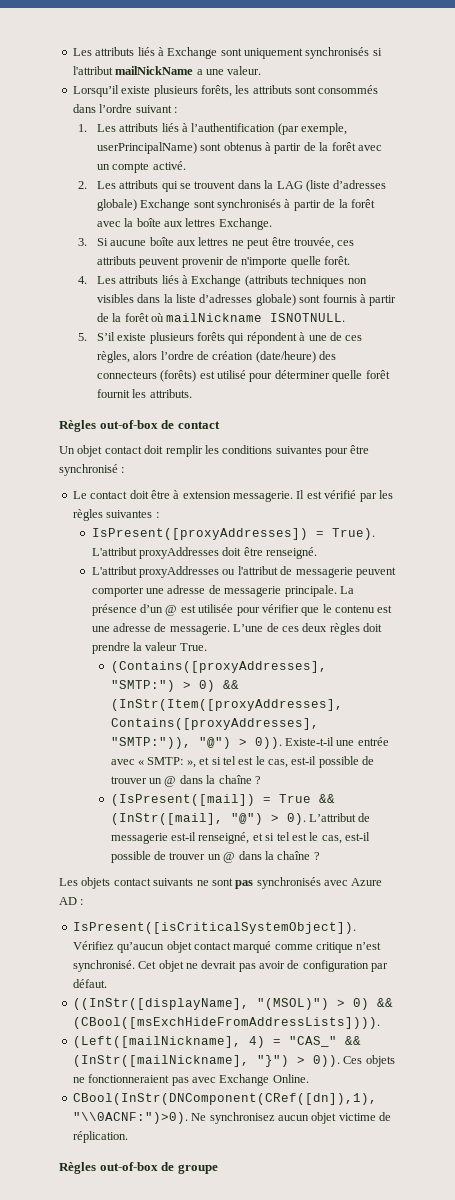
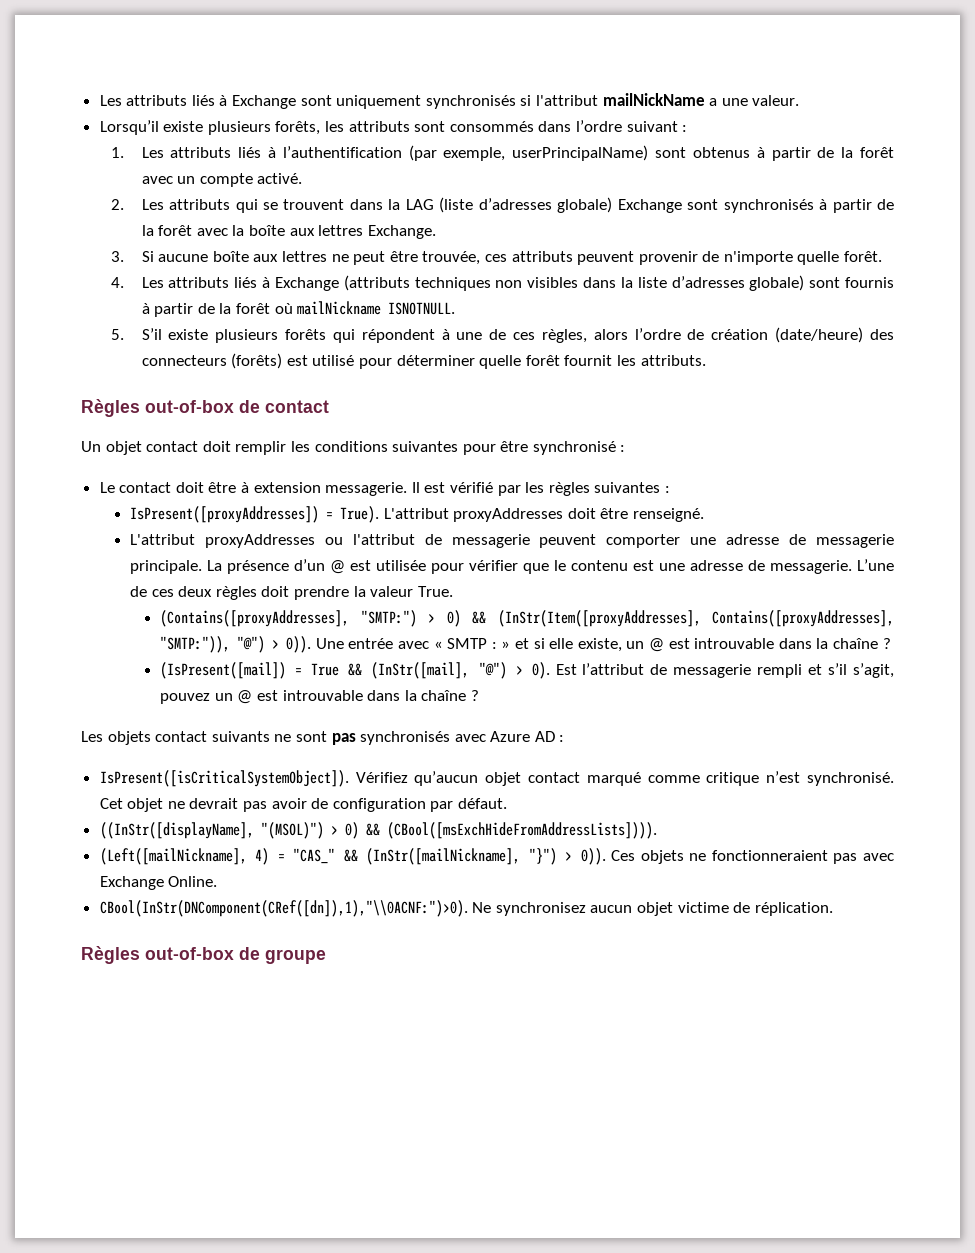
- Existe-t-il une entrée avec « SMTP: », et si tel est le cas, est-il possible de trouver un @ dans la chaîne ?
+ Une entrée avec « SMTP : » et si elle existe, un @ est introuvable dans la chaîne ?
- L’attribut de messagerie est-il renseigné, et si tel est le cas, est-il possible de trouver un @ dans la chaîne ?
+ Est l’attribut de messagerie rempli et s’il s’agit, pouvez un @ est introuvable dans la chaîne ?

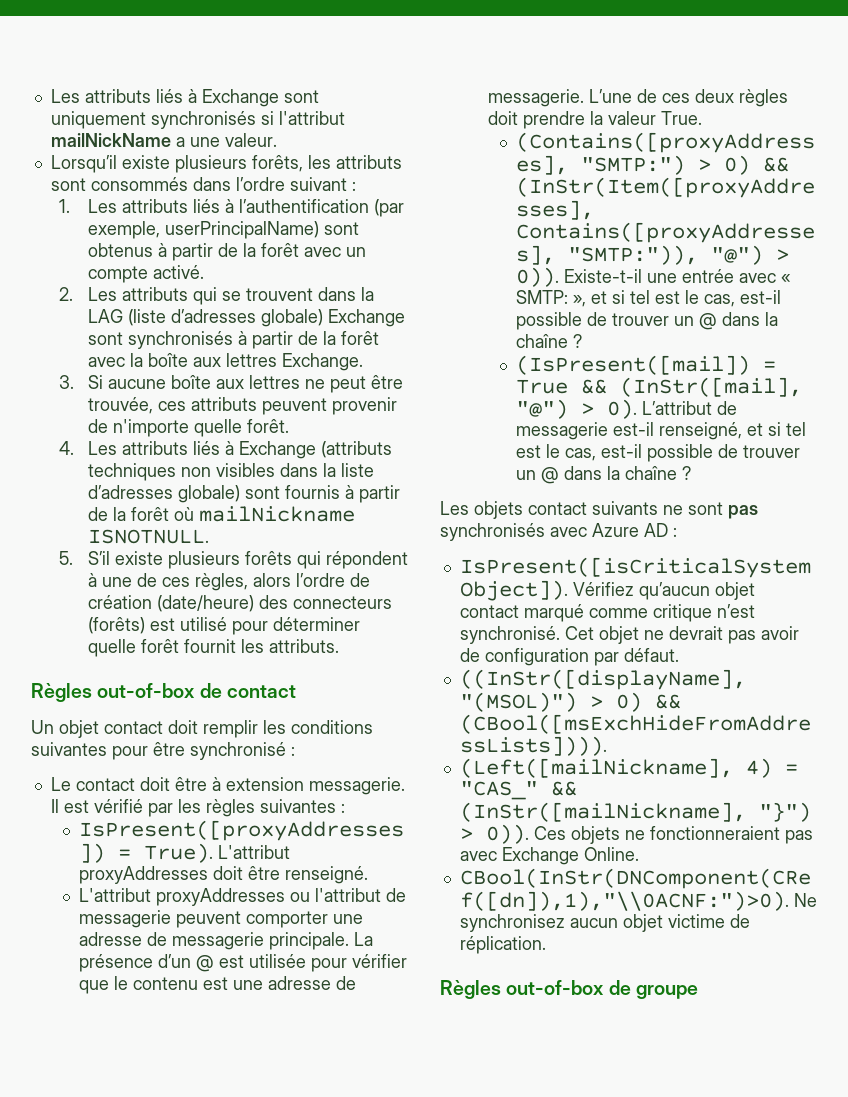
- Une entrée avec « SMTP : » et si elle existe, un @ est introuvable dans la chaîne ?
+ Existe-t-il une entrée avec « SMTP: », et si tel est le cas, est-il possible de trouver un @ dans la chaîne ?
- Est l’attribut de messagerie rempli et s’il s’agit, pouvez un @ est introuvable dans la chaîne ?
+ L’attribut de messagerie est-il renseigné, et si tel est le cas, est-il possible de trouver un @ dans la chaîne ?

